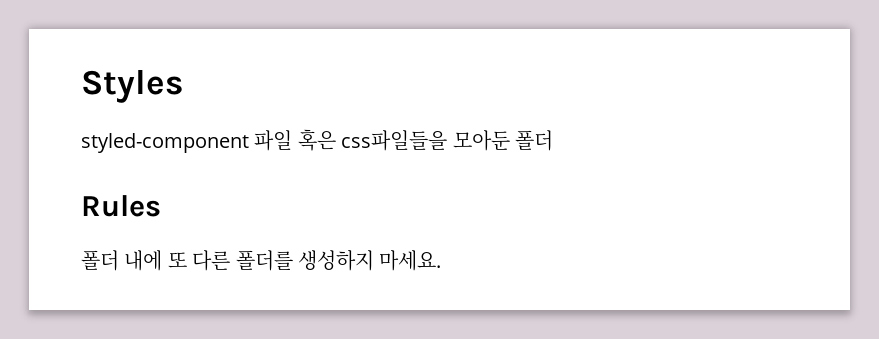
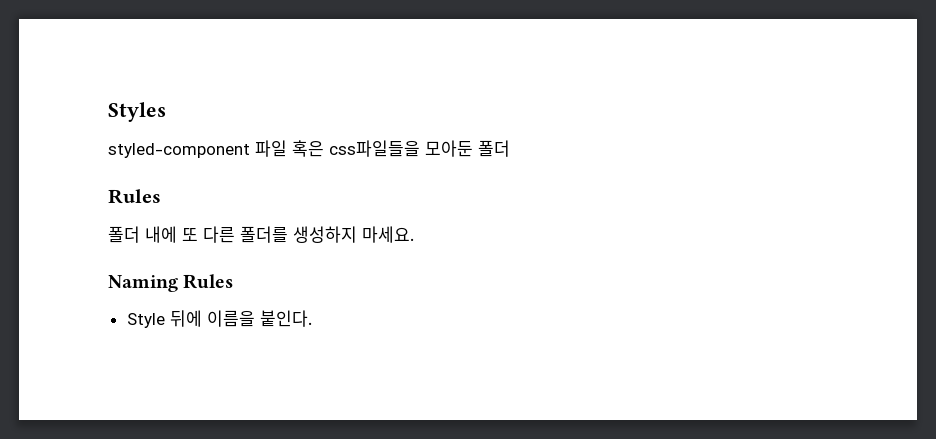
+ Naming Rules
+ Style 뒤에 이름을 붙인다.

